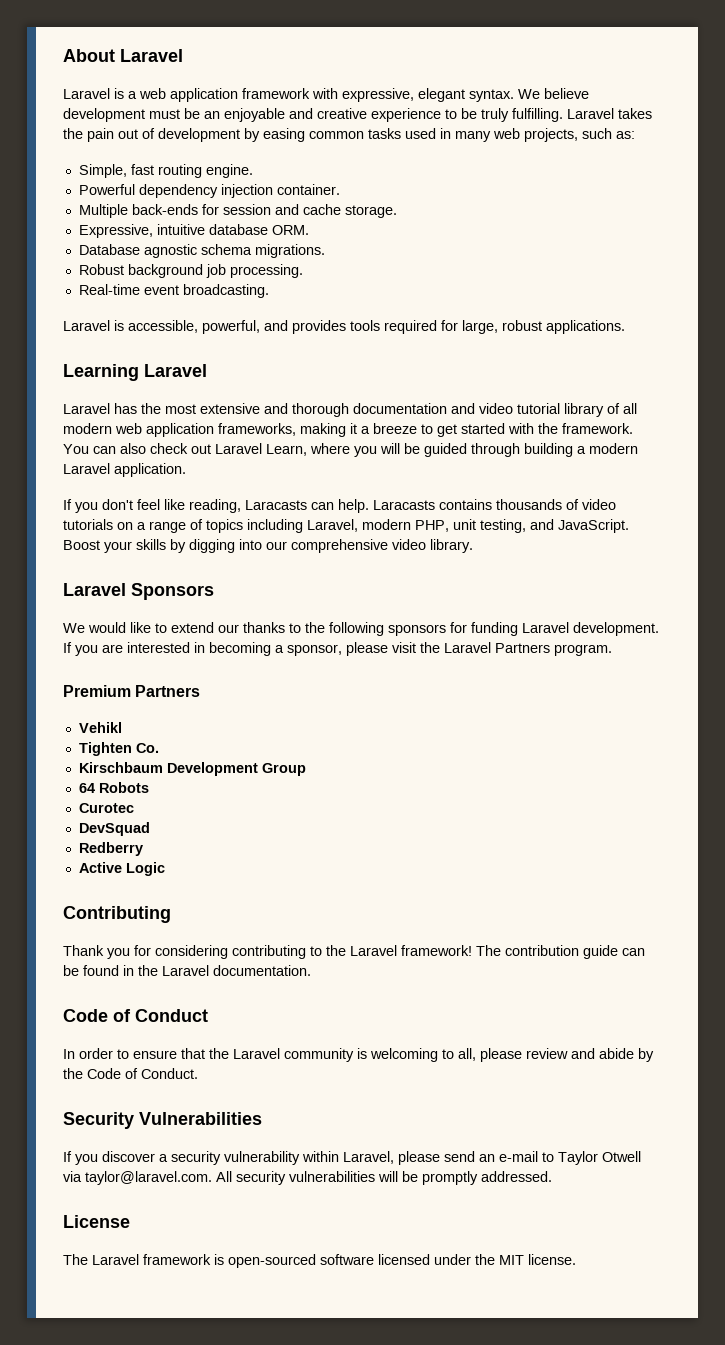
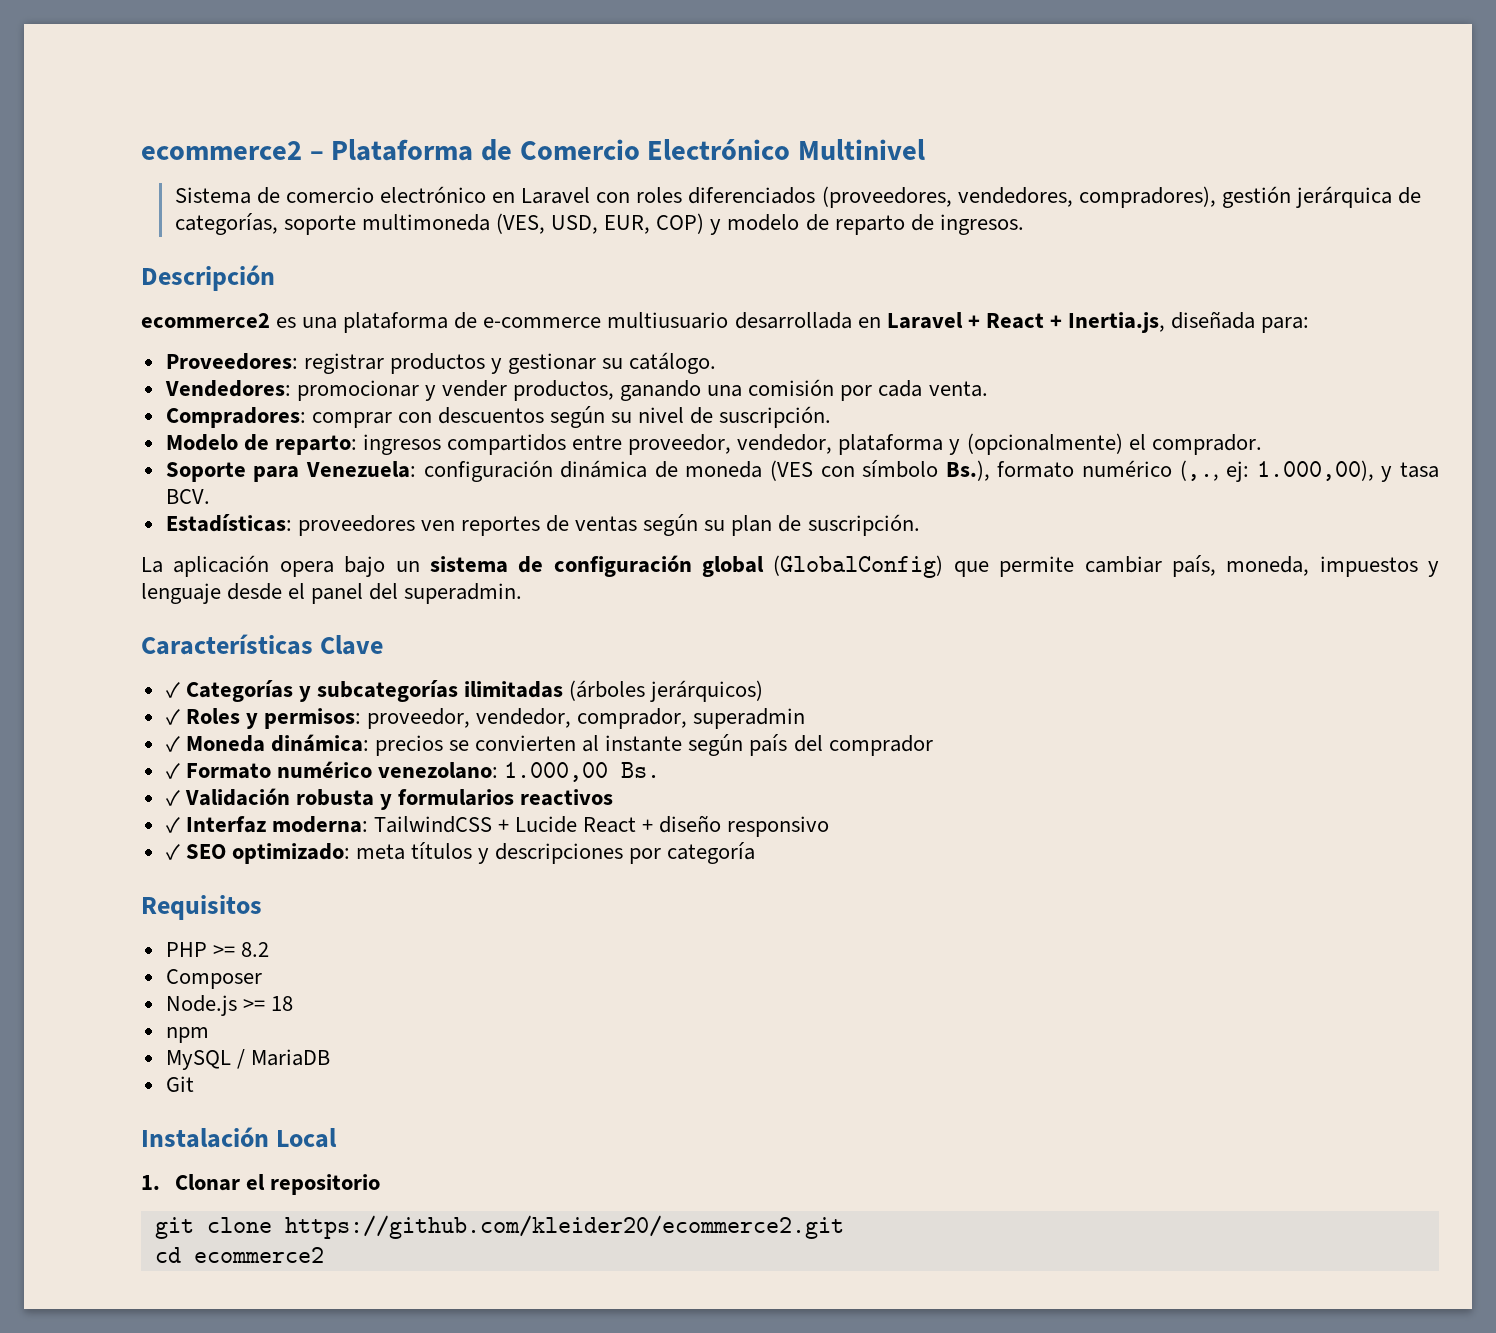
- About Laravel
- Laravel is a web application framework with expressive, elegant syntax. We believe development must be an enjoyable and creative experience to be truly fulfilling. Laravel takes the pain out of development by easing common tasks used in many web projects, such as:
- Simple, fast routing engine.
- Powerful dependency injection container.
- Multiple back-ends for session and cache storage.
- Expressive, intuitive database ORM.
- Database agnostic schema migrations.
- Robust background job processing.
- Real-time event broadcasting.
- Laravel is accessible, powerful, and provides tools required for large, robust applications.
- Learning Laravel
- Laravel has the most extensive and thorough documentation and video tutorial library of all modern web application frameworks, making it a breeze to get started with the framework. You can also check out Laravel Learn, where you will be guided through building a modern Laravel application.
- If you don't feel like reading, Laracasts can help. Laracasts contains thousands of video tutorials on a range of topics including Laravel, modern PHP, unit testing, and JavaScript. Boost your skills by digging into our comprehensive video library.
- Laravel Sponsors
- We would like to extend our thanks to the following sponsors for funding Laravel development. If you are interested in becoming a sponsor, please visit the Laravel Partners program.
- Premium Partners
- Vehikl
- Tighten Co.
- Kirschbaum Development Group
- 64 Robots
- Curotec
- DevSquad
- Redberry
- Active Logic
- Contributing
- Thank you for considering contributing to the Laravel framework! The contribution guide can be found in the Laravel documentation.
- Code of Conduct
- In order to ensure that the Laravel community is welcoming to all, please review and abide by the Code of Conduct.
- Security Vulnerabilities
- If you discover a security vulnerability within Laravel, please send an e-mail to Taylor Otwell via taylor@laravel.com. All security vulnerabilities will be promptly addressed.
- License
- The Laravel framework is open-sourced software licensed under the MIT license.
+ ecommerce2 – Plataforma de Comercio Electrónico Multinivel
+ Sistema de comercio electrónico en Laravel con roles diferenciados (proveedores, vendedores, compradores), gestión jerárquica de categorías, soporte multimoneda (VES, USD, EUR, COP) y modelo de reparto de ingresos.
+ Descripción
+ ecommerce2 es una plataforma de e-commerce multiusuario desarrollada en Laravel + React + Inertia.js, diseñada para:
+ Proveedores: registrar productos y gestionar su catálogo.
+ Vendedores: promocionar y vender productos, ganando una comisión por cada venta.
+ Compradores: comprar con descuentos según su nivel de suscripción.
+ Modelo de reparto: ingresos compartidos entre proveedor, vendedor, plataforma y (opcionalmente) el comprador.
+ Soporte para Venezuela: configuración dinámica de moneda (VES con símbolo Bs.), formato numérico (,., ej: 1.000,00), y tasa BCV.
+ Estadísticas: proveedores ven reportes de ventas según su plan de suscripción.
+ La aplicación opera bajo un sistema de configuración global (GlobalConfig) que permite cambiar país, moneda, impuestos y lenguaje desde el panel del superadmin.
+ Características Clave
+ ✓ Categorías y subcategorías ilimitadas (árboles jerárquicos)
+ ✓ Roles y permisos: proveedor, vendedor, comprador, superadmin
+ ✓ Moneda dinámica: precios se convierten al instante según país del comprador
+ ✓ Formato numérico venezolano: 1.000,00 Bs.
+ ✓ Validación robusta y formularios reactivos
+ ✓ Interfaz moderna: TailwindCSS + Lucide React + diseño responsivo
+ ✓ SEO optimizado: meta títulos y descripciones por categoría
+ Requisitos
+ PHP >= 8.2
+ Composer
+ Node.js >= 18
+ npm
+ MySQL / MariaDB
+ Git
+ Instalación Local
+ 1. Clonar el repositorio
+ git clone https://github.com/kleider20/ecommerce2.git
+ cd ecommerce2

